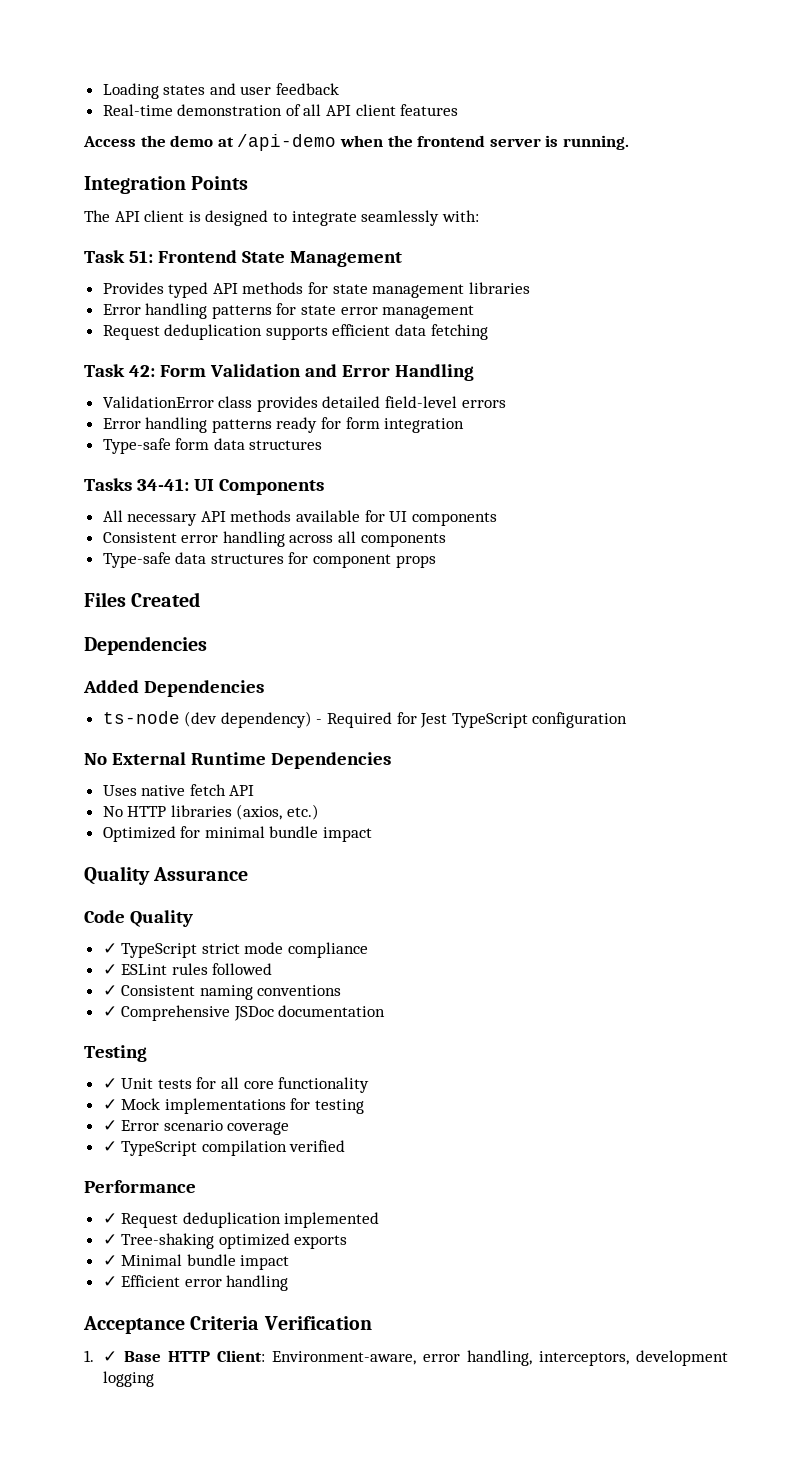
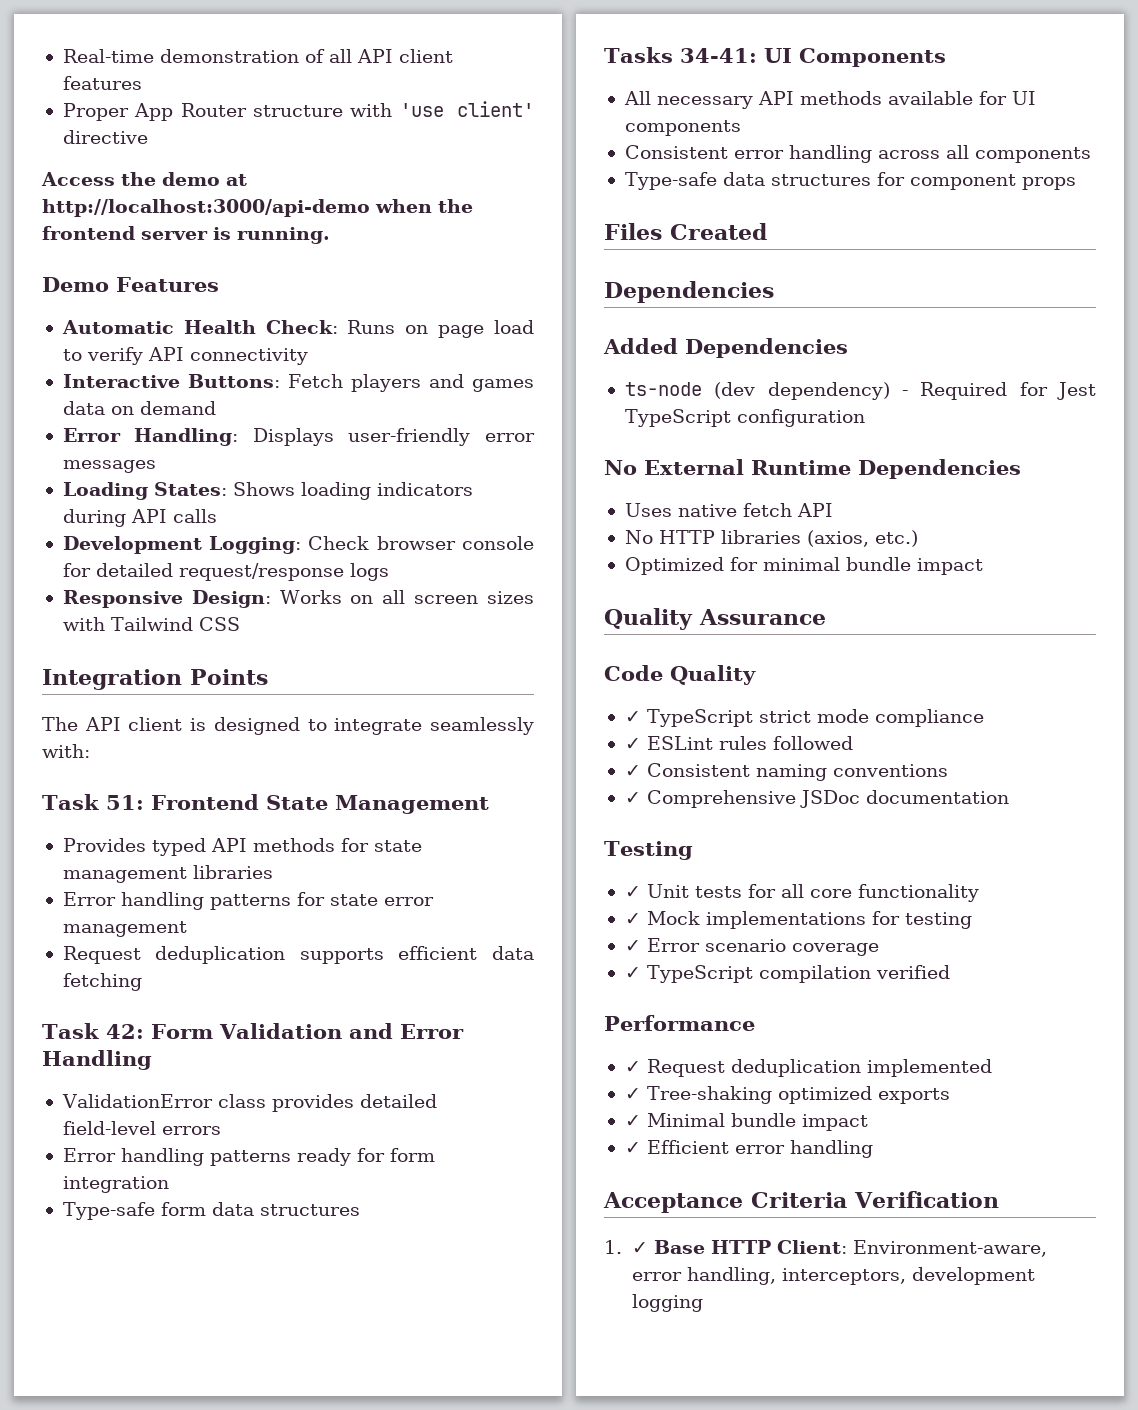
- Loading states and user feedback
+ Proper App Router structure with 'use client' directive
- Access the demo at /api-demo when the frontend server is running.
+ Access the demo at http://localhost:3000/api-demo when the frontend server is running.
+ Demo Features
+ Automatic Health Check: Runs on page load to verify API connectivity
+ Interactive Buttons: Fetch players and games data on demand
+ Error Handling: Displays user-friendly error messages
+ Loading States: Shows loading indicators during API calls
+ Development Logging: Check browser console for detailed request/response logs
+ Responsive Design: Works on all screen sizes with Tailwind CSS

